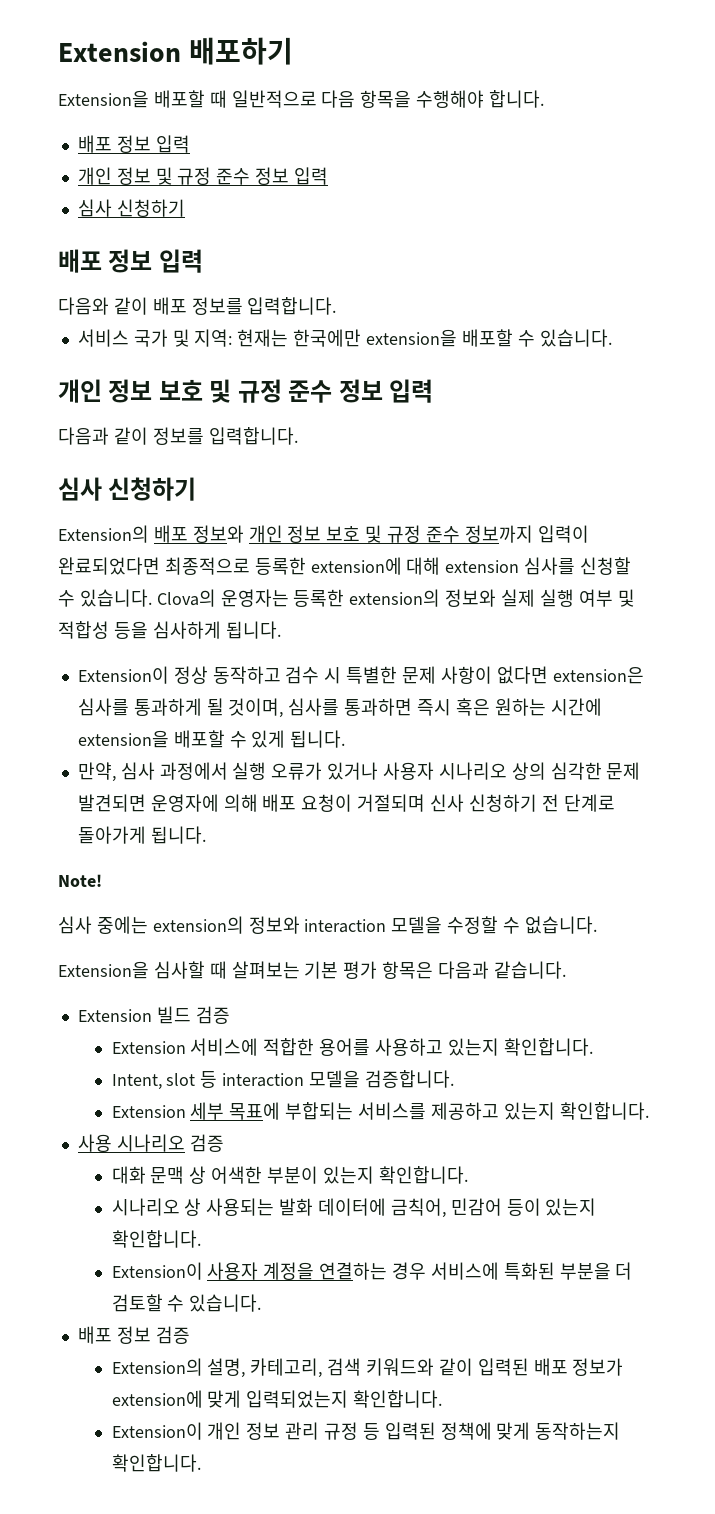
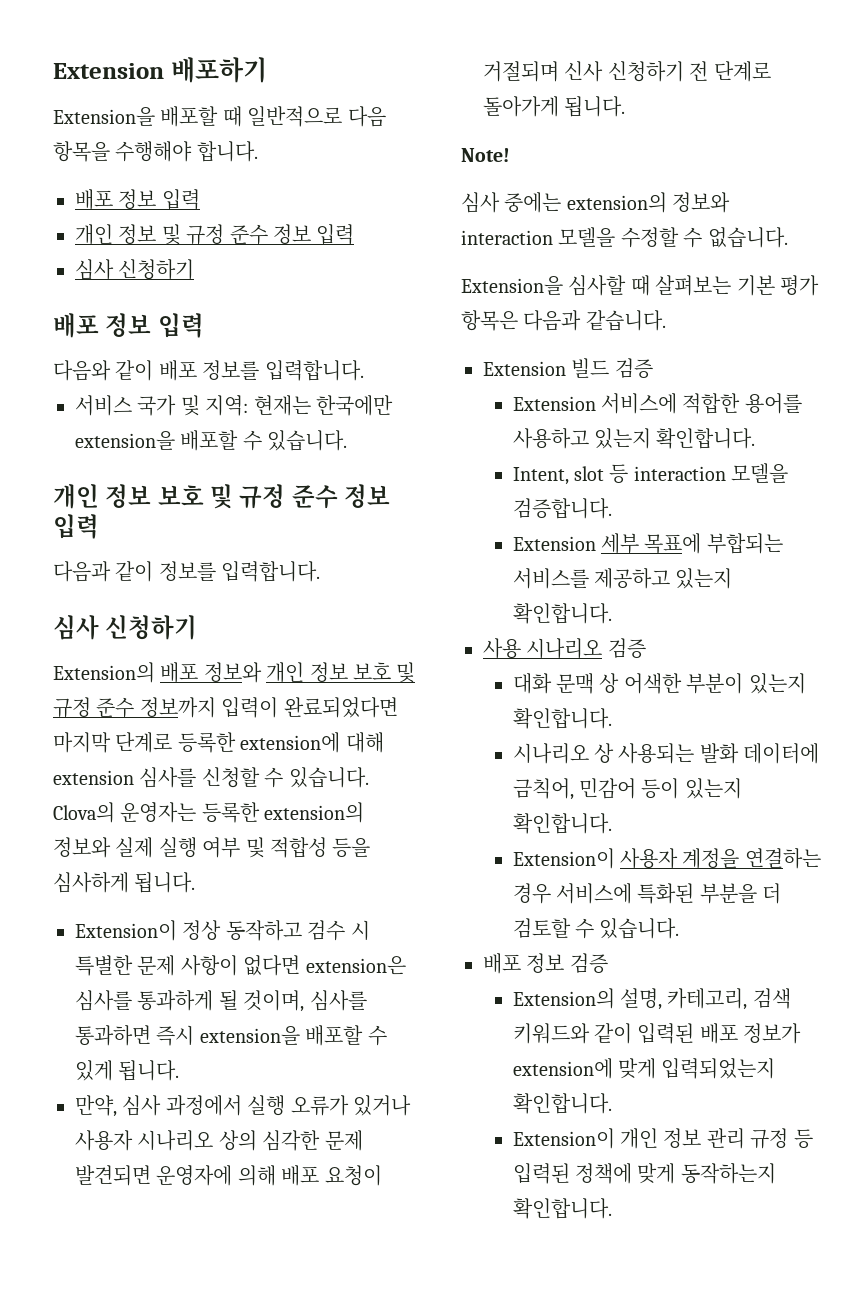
- Extension의 배포 정보와 개인 정보 보호 및 규정 준수 정보까지 입력이 완료되었다면 최종적으로 등록한 extension에 대해 extension 심사를 신청할 수 있습니다.
+ Extension의 배포 정보와 개인 정보 보호 및 규정 준수 정보까지 입력이 완료되었다면 마지막 단계로 등록한 extension에 대해 extension 심사를 신청할 수 있습니다.
- Extension이 정상 동작하고 검수 시 특별한 문제 사항이 없다면 extension은 심사를 통과하게 될 것이며, 심사를 통과하면 즉시 혹은 원하는 시간에 extension을 배포할 수 있게 됩니다.
+ Extension이 정상 동작하고 검수 시 특별한 문제 사항이 없다면 extension은 심사를 통과하게 될 것이며, 심사를 통과하면 즉시 extension을 배포할 수 있게 됩니다.

